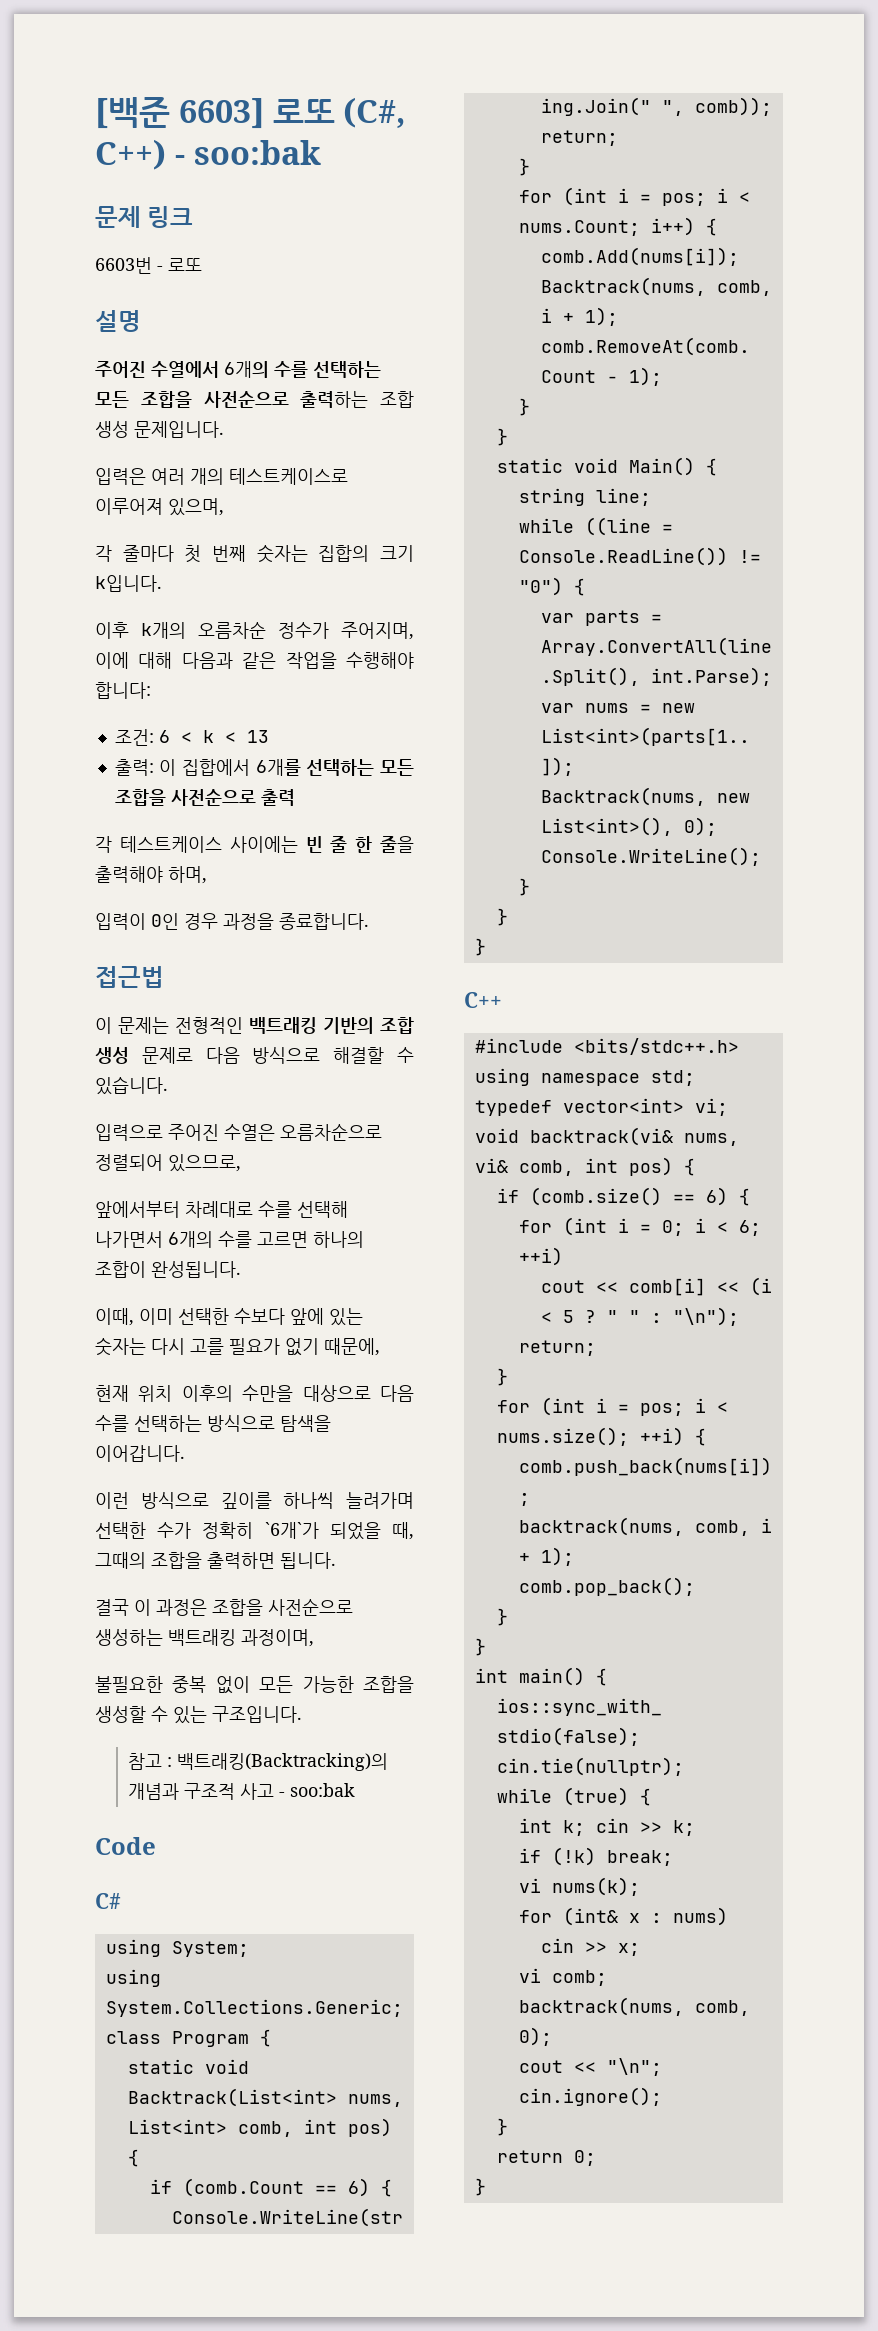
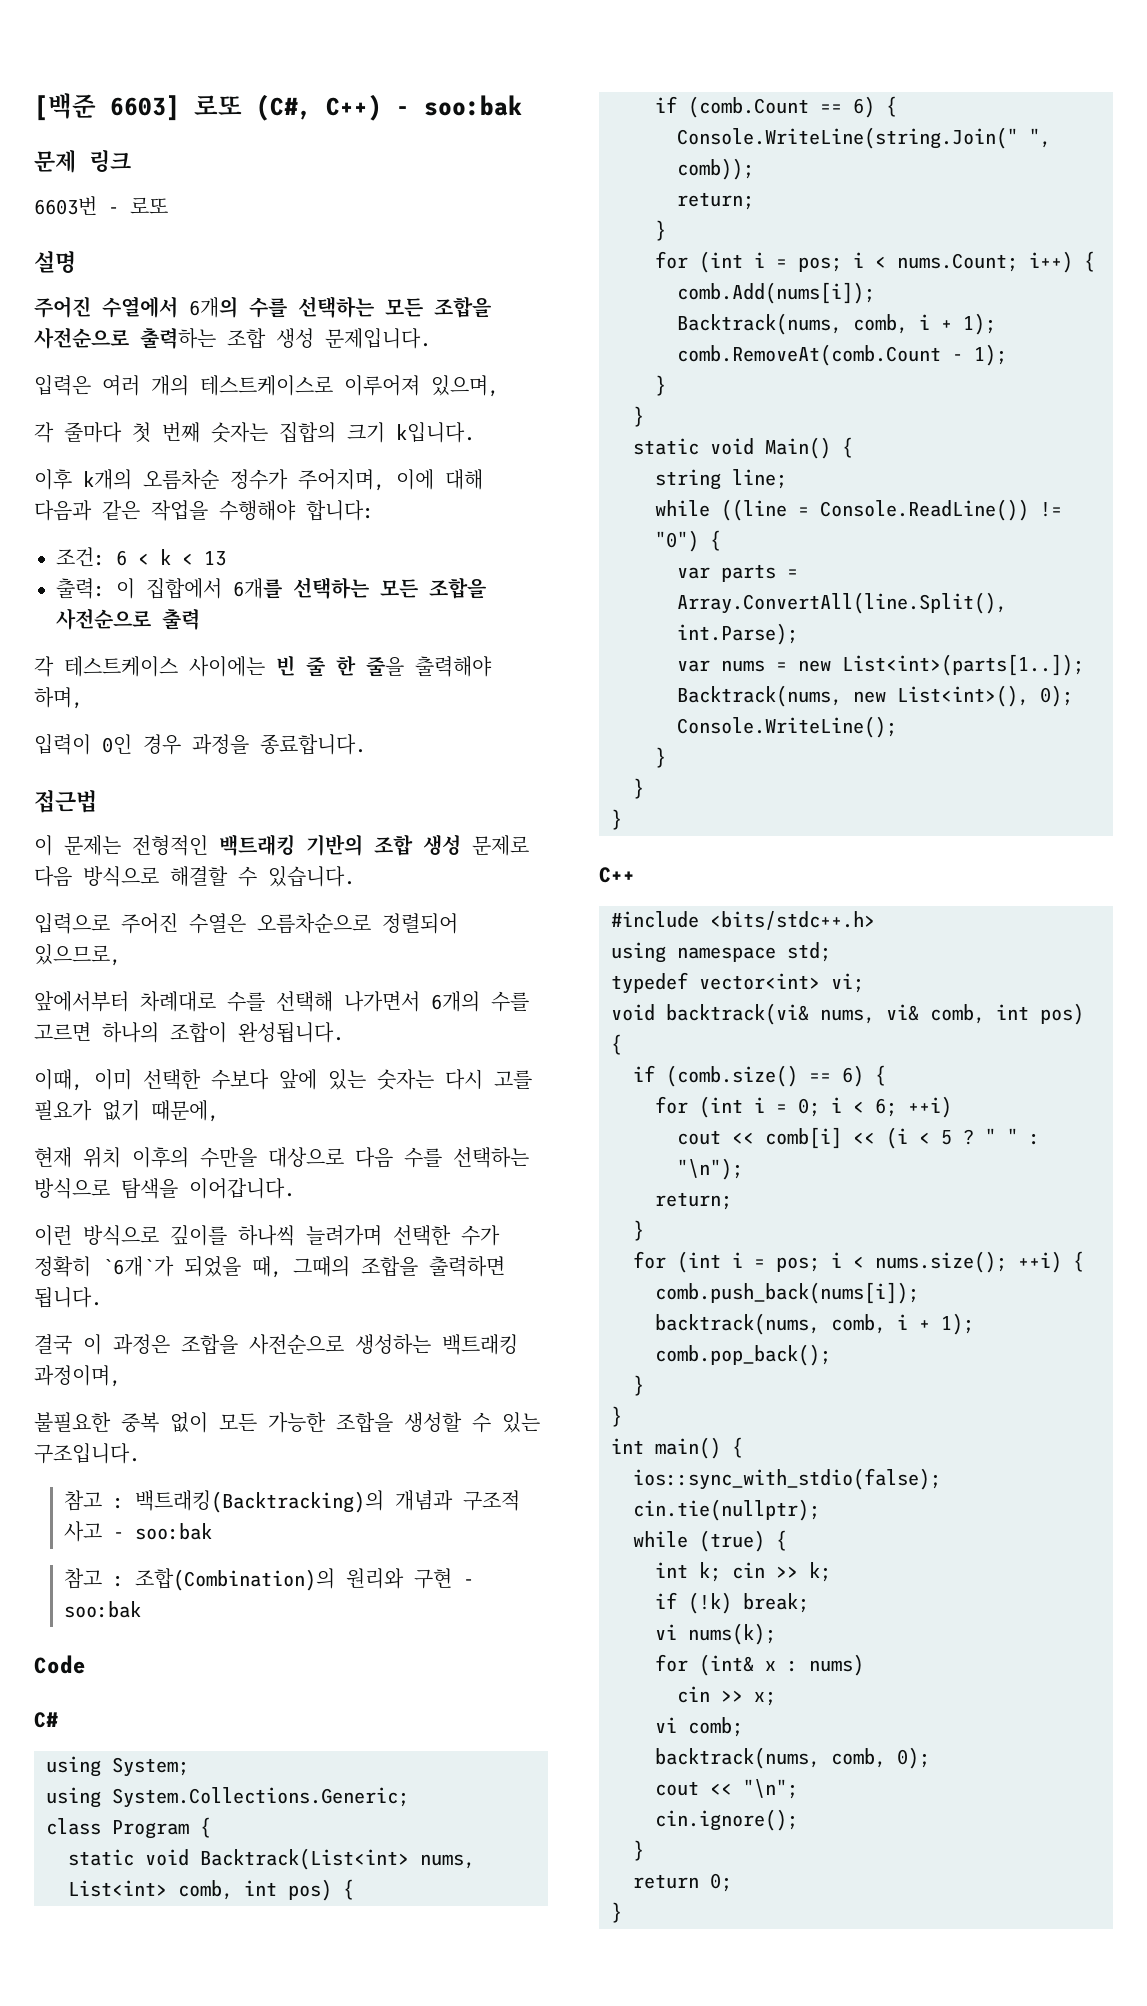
+ 참고 : 조합(Combination)의 원리와 구현 - soo:bak

